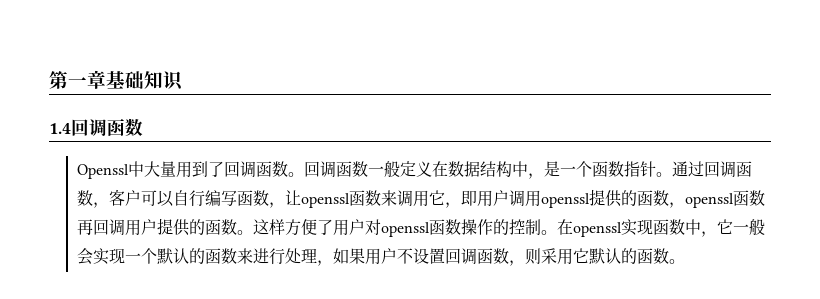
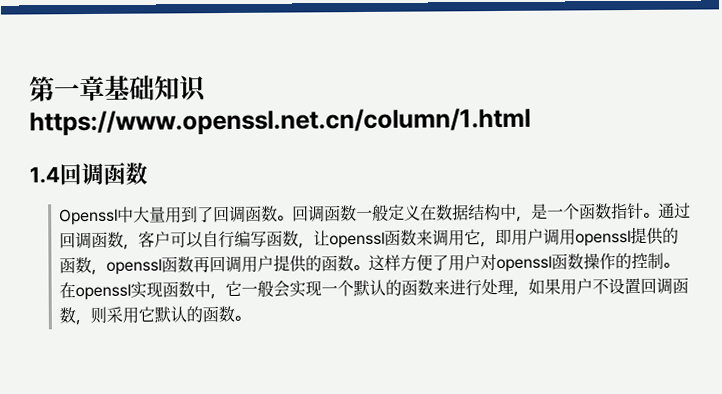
- 第一章基础知识
+ 第一章基础知识https://www.openssl.net.cn/column/1.html

